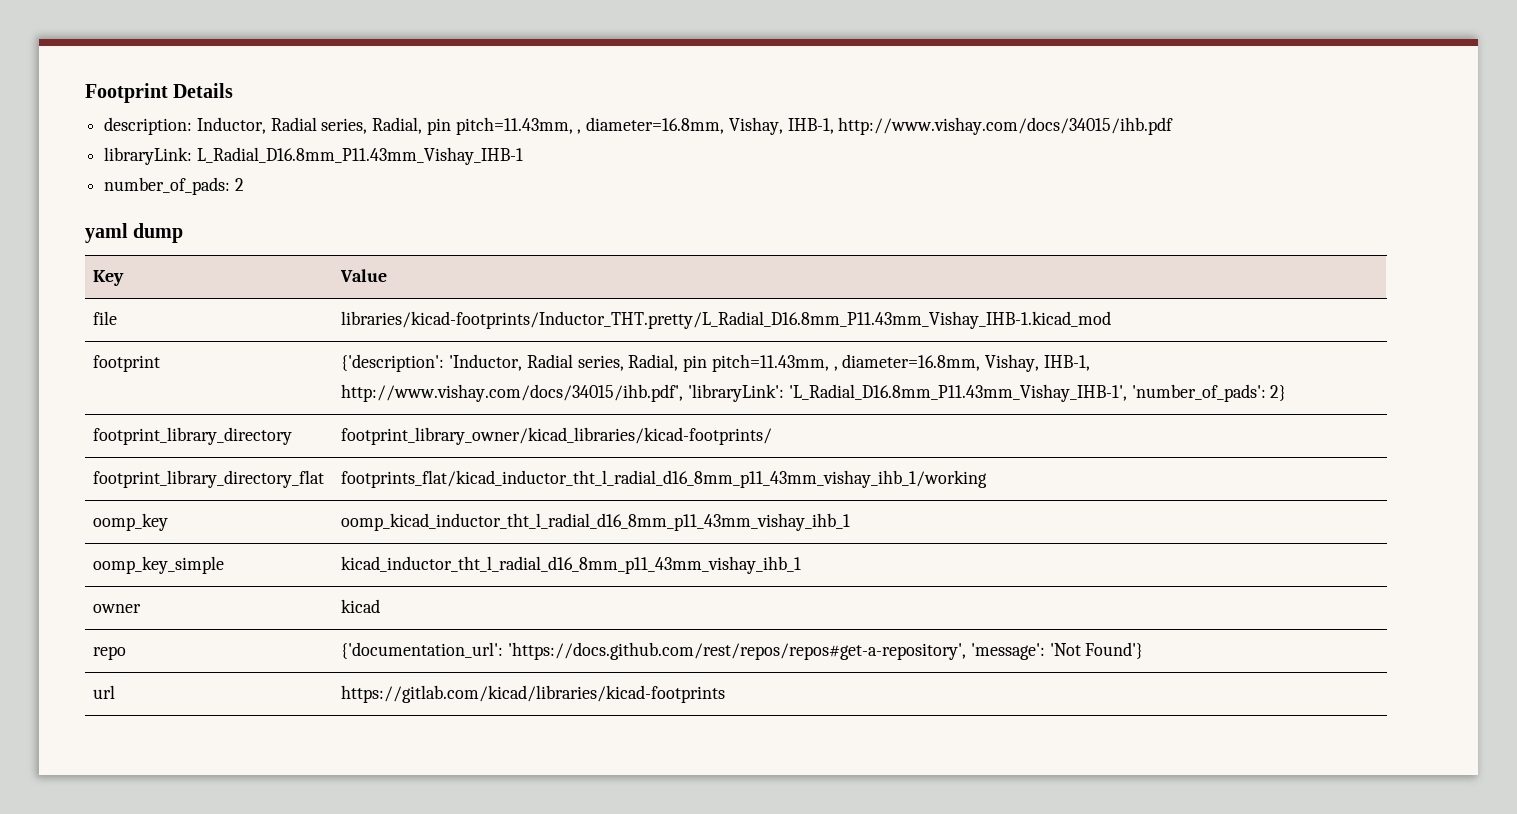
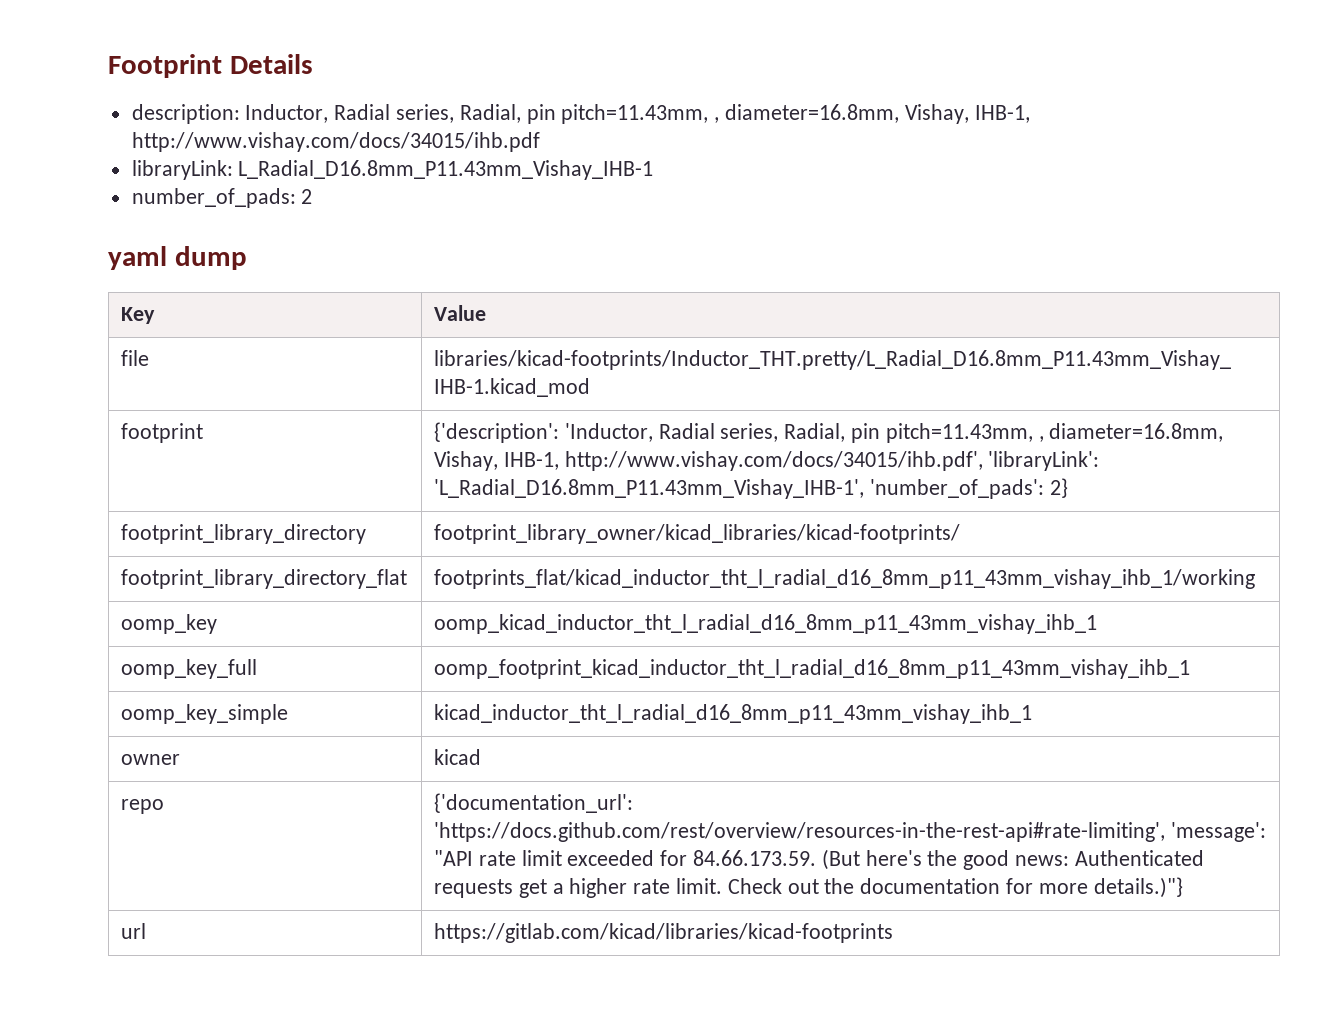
+ oomp_key_full | oomp_footprint_kicad_inductor_tht_l_radial_d16_8mm_p11_43mm_vishay_ihb_1
- repo | {'documentation_url': 'https://docs.github.com/rest/repos/repos#get-a-repository', 'message': 'Not Found'}
+ repo | {'documentation_url': 'https://docs.github.com/rest/overview/resources-in-the-rest-api#rate-limiting', 'message': "API rate limit exceeded for 84.66.173.59. (But here's the good news: Authenticated requests get a higher rate limit. Check out the documentation for more details.)"}

